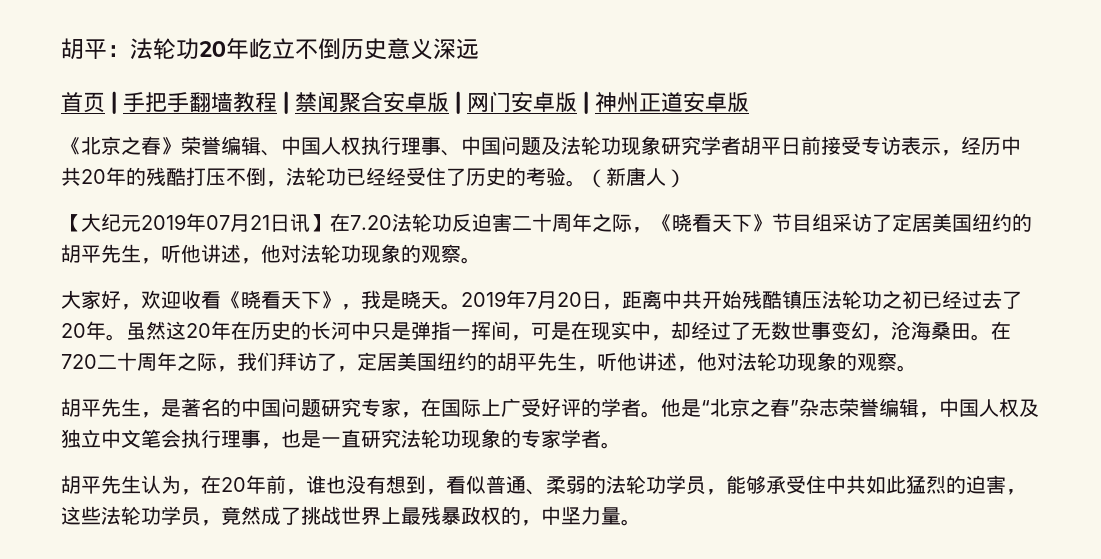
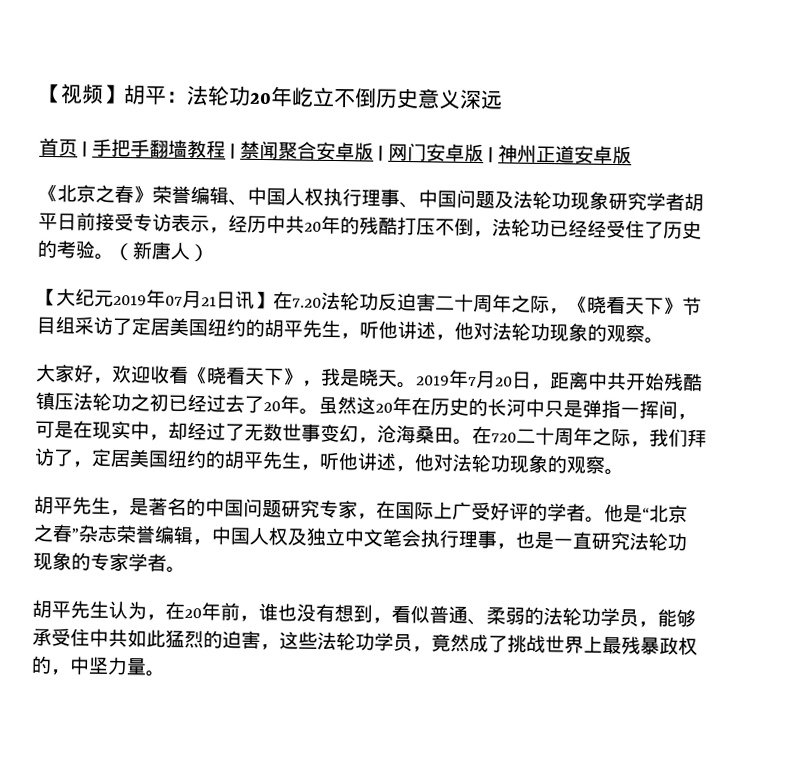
- 胡平：法轮功20年屹立不倒历史意义深远
+ 【视频】胡平：法轮功20年屹立不倒历史意义深远

